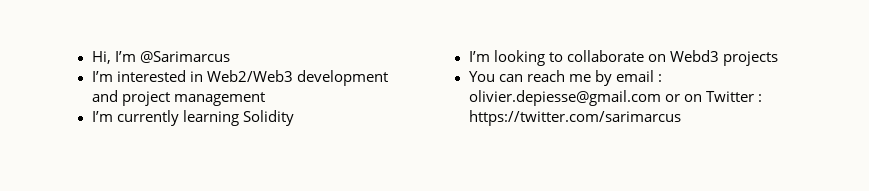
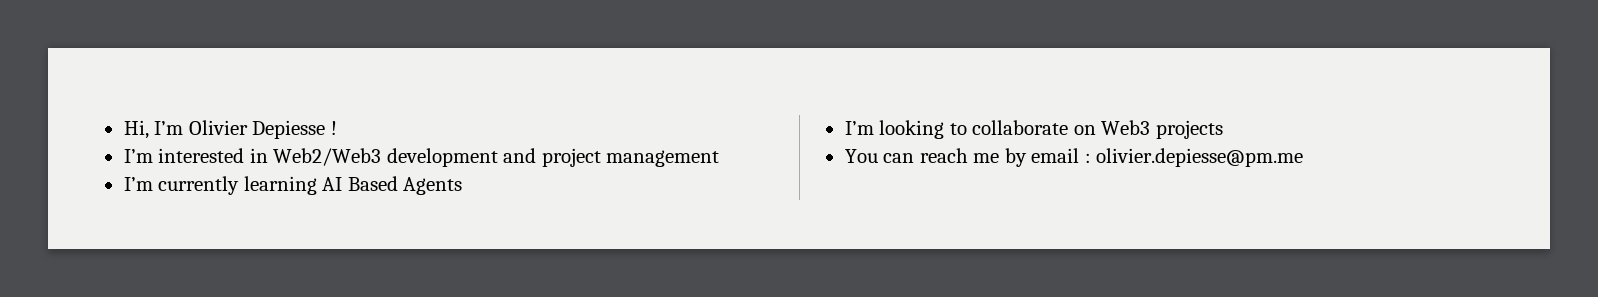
- Hi, I’m @Sarimarcus
+ Hi, I’m Olivier Depiesse !
- I’m currently learning Solidity
+ I’m currently learning AI Based Agents
- I’m looking to collaborate on Webd3 projects
+ I’m looking to collaborate on Web3 projects
- You can reach me by email : olivier.depiesse@gmail.com or on Twitter : https://twitter.com/sarimarcus
+ You can reach me by email : olivier.depiesse@pm.me

